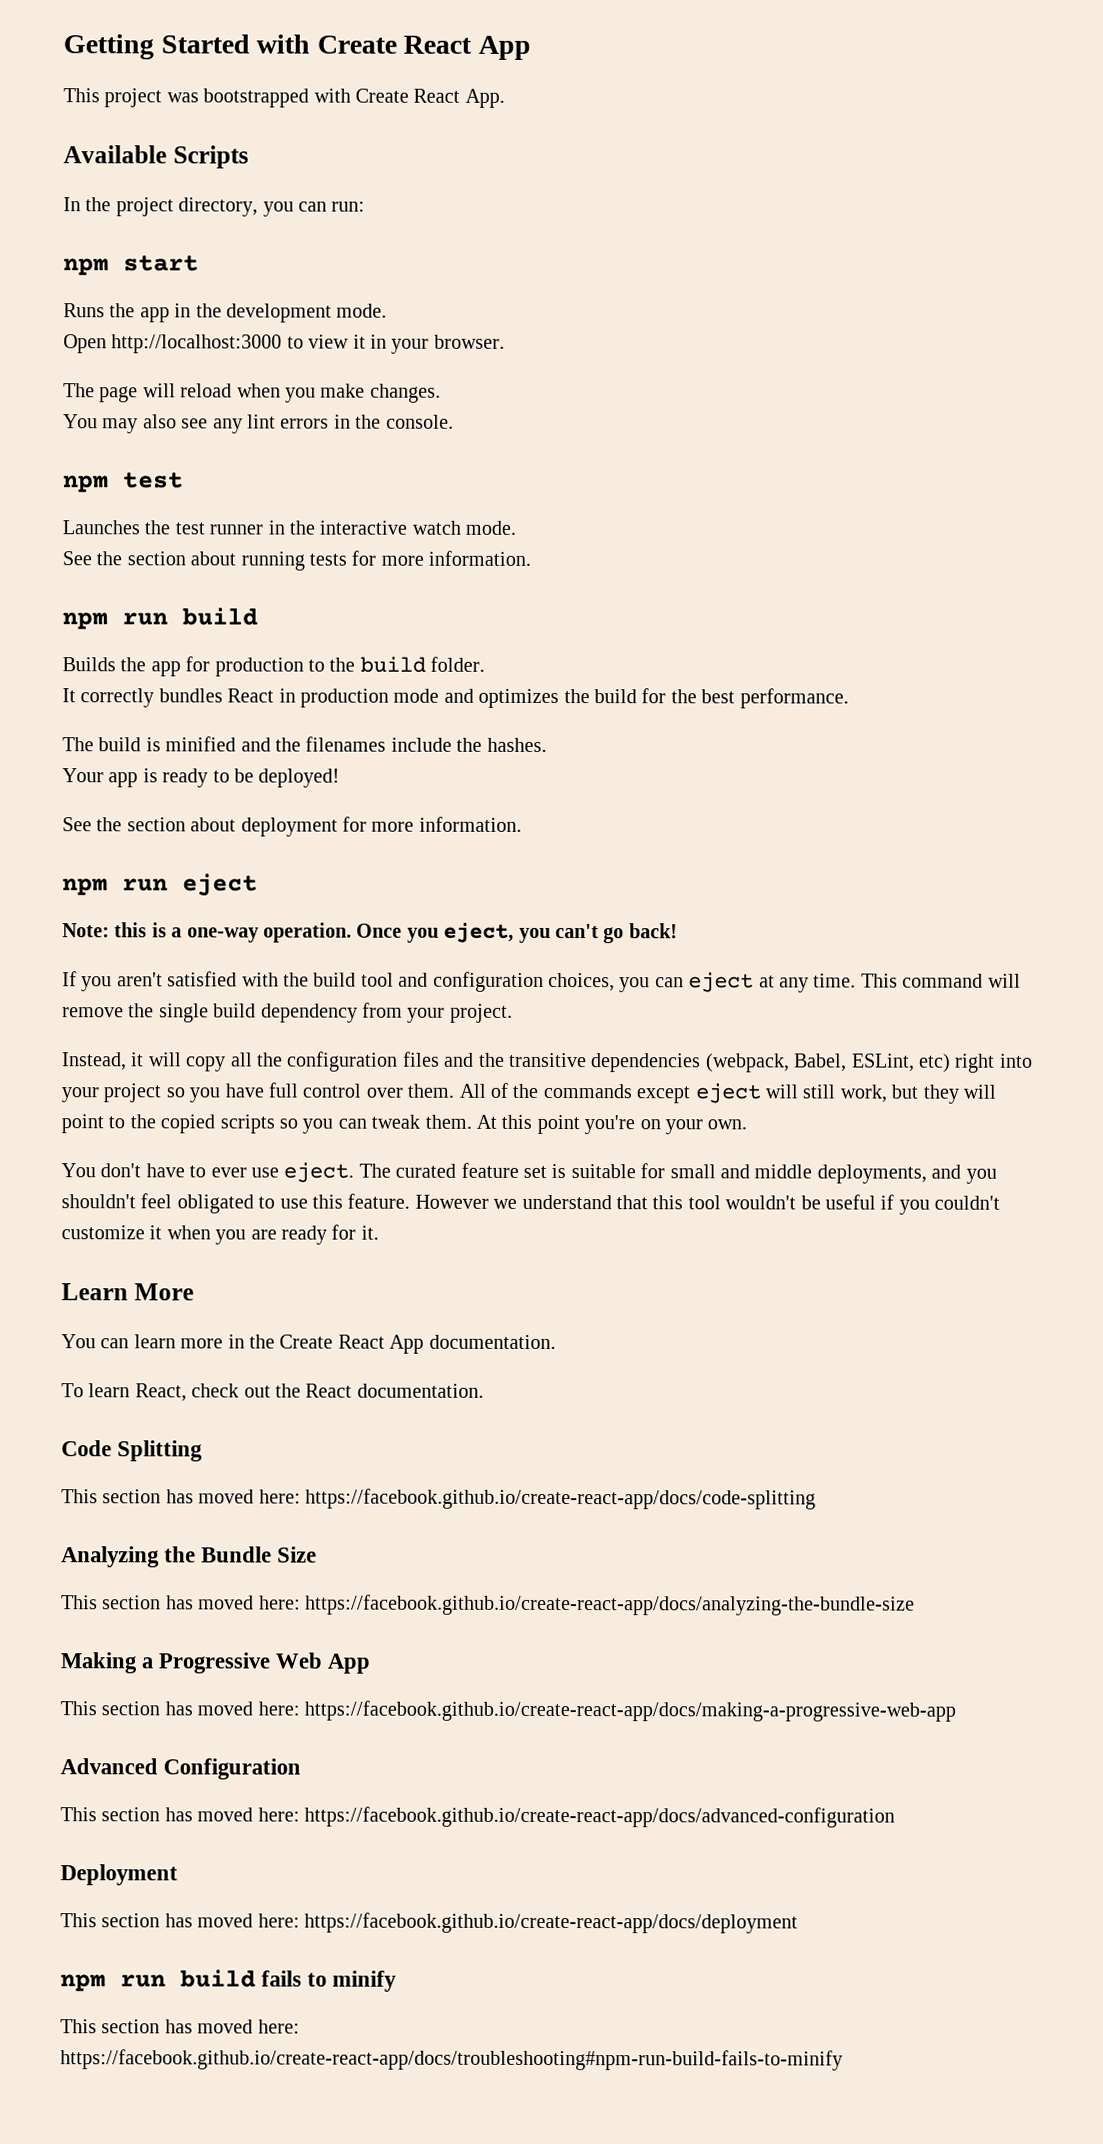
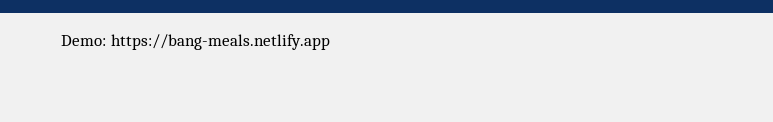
- Getting Started with Create React App
- This project was bootstrapped with Create React App.
- Available Scripts
- In the project directory, you can run:
- npm start
- Runs the app in the development mode.
- Open http://localhost:3000 to view it in your browser.
- The page will reload when you make changes.
- You may also see any lint errors in the console.
- npm test
- Launches the test runner in the interactive watch mode.
- See the section about running tests for more information.
- npm run build
- Builds the app for production to the build folder.
- It correctly bundles React in production mode and optimizes the build for the best performance.
- The build is minified and the filenames include the hashes.
- Your app is ready to be deployed!
- See the section about deployment for more information.
- npm run eject
- Note: this is a one-way operation. Once you eject, you can't go back!
- If you aren't satisfied with the build tool and configuration choices, you can eject at any time. This command will remove the single build dependency from your project.
- Instead, it will copy all the configuration files and the transitive dependencies (webpack, Babel, ESLint, etc) right into your project so you have full control over them. All of the commands except eject will still work, but they will point to the copied scripts so you can tweak them. At this point you're on your own.
- You don't have to ever use eject. The curated feature set is suitable for small and middle deployments, and you shouldn't feel obligated to use this feature. However we understand that this tool wouldn't be useful if you couldn't customize it when you are ready for it.
- Learn More
- You can learn more in the Create React App documentation.
- To learn React, check out the React documentation.
- Code Splitting
- This section has moved here: https://facebook.github.io/create-react-app/docs/code-splitting
- Analyzing the Bundle Size
- This section has moved here: https://facebook.github.io/create-react-app/docs/analyzing-the-bundle-size
- Making a Progressive Web App
- This section has moved here: https://facebook.github.io/create-react-app/docs/making-a-progressive-web-app
- Advanced Configuration
- This section has moved here: https://facebook.github.io/create-react-app/docs/advanced-configuration
- Deployment
- This section has moved here: https://facebook.github.io/create-react-app/docs/deployment
- npm run build fails to minify
- This section has moved here: https://facebook.github.io/create-react-app/docs/troubleshooting#npm-run-build-fails-to-minify
+ Demo: https://bang-meals.netlify.app

